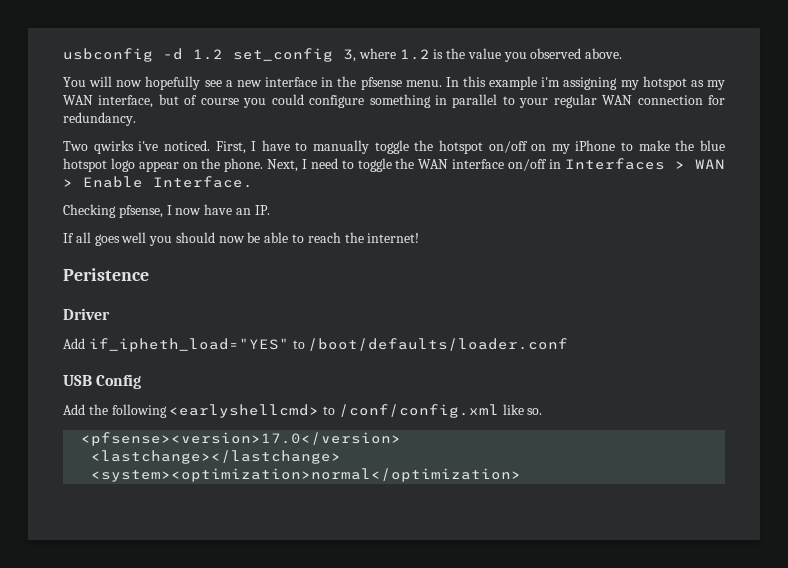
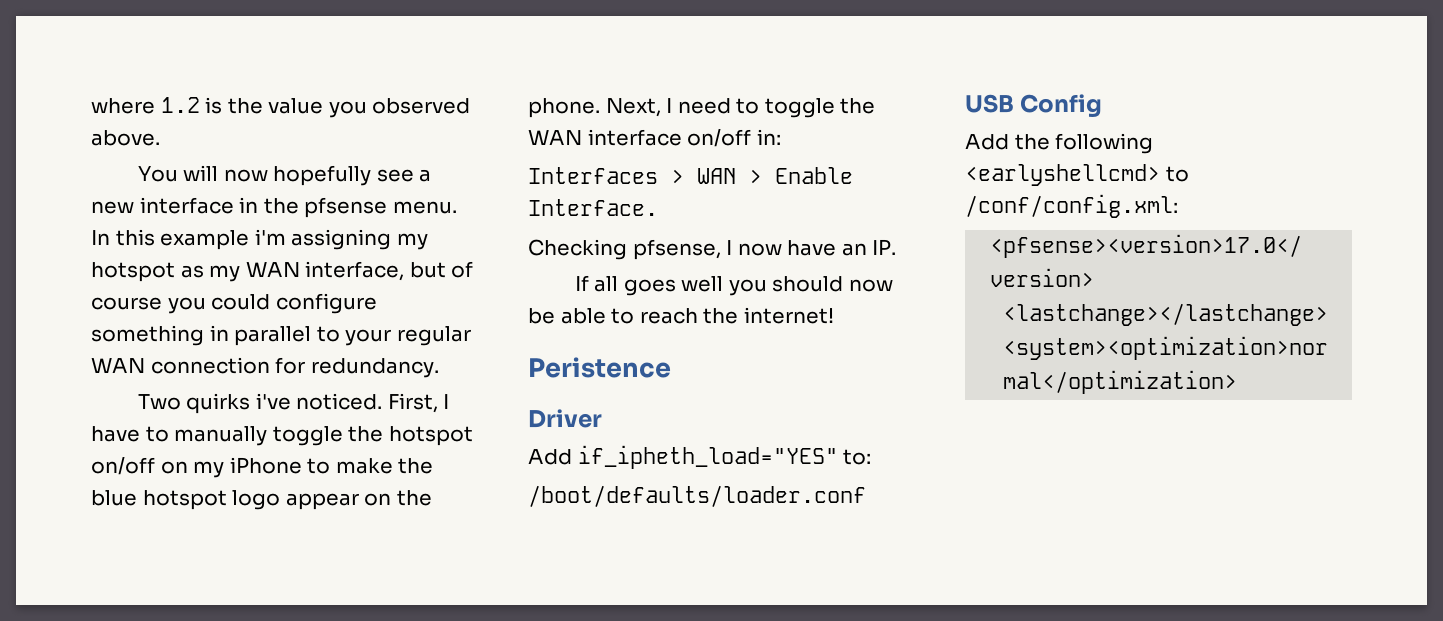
- usbconfig -d 1.2 set_config 3, where 1.2 is the value you observed above.
+ where 1.2 is the value you observed above.
- Two qwirks i've noticed.
+ Two quirks i've noticed.
- Next, I need to toggle the WAN interface on/off in Interfaces > WAN > Enable Interface.
+ Next, I need to toggle the WAN interface on/off in:
+ Interfaces > WAN > Enable Interface.
- Add if_ipheth_load="YES" to /boot/defaults/loader.conf
+ Add if_ipheth_load="YES" to:
+ /boot/defaults/loader.conf
- Add the following <earlyshellcmd> to /conf/config.xml like so.
+ Add the following <earlyshellcmd> to /conf/config.xml:

